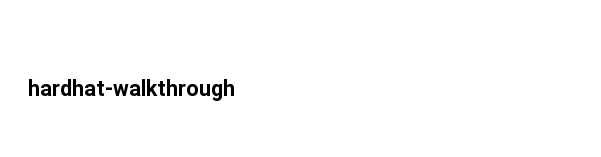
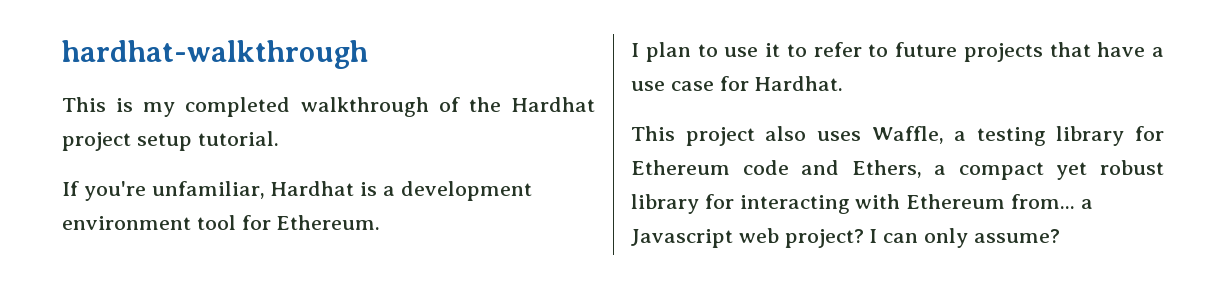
+ This is my completed walkthrough of the Hardhat project setup tutorial.
+ If you're unfamiliar, Hardhat is a development environment tool for Ethereum.
+ I plan to use it to refer to future projects that have a use case for Hardhat.
+ This project also uses Waffle, a testing library for Ethereum code and Ethers, a compact yet robust library for interacting with Ethereum from... a Javascript web project? I can only assume?

